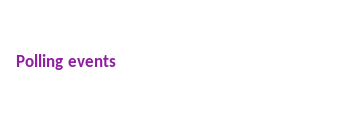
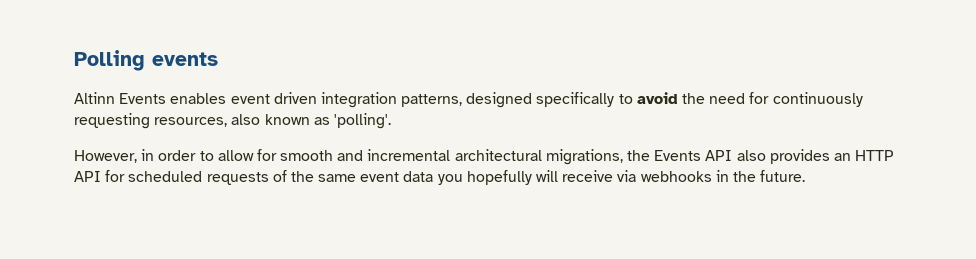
+ Altinn Events enables event driven integration patterns, designed specifically to avoid the need for continuously requesting resources, also known as 'polling'.
+ However, in order to allow for smooth and incremental architectural migrations, the Events API also provides an HTTP API for scheduled requests of the same event data you hopefully will receive via webhooks in the future.

